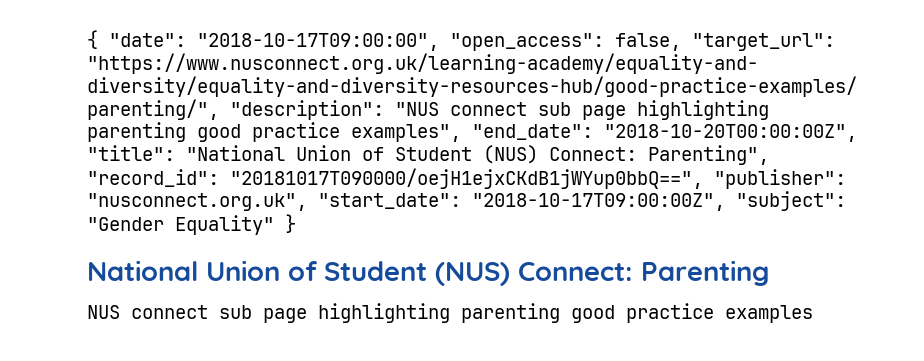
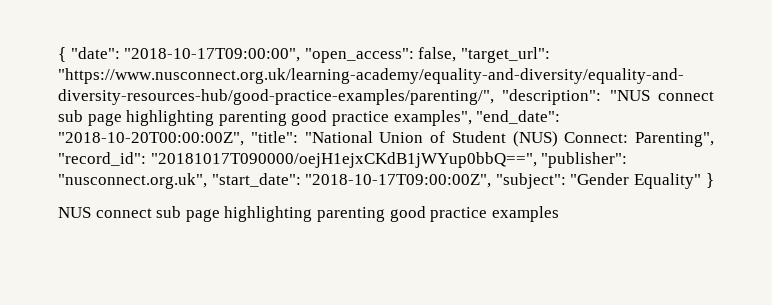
- National Union of Student (NUS) Connect: Parenting

